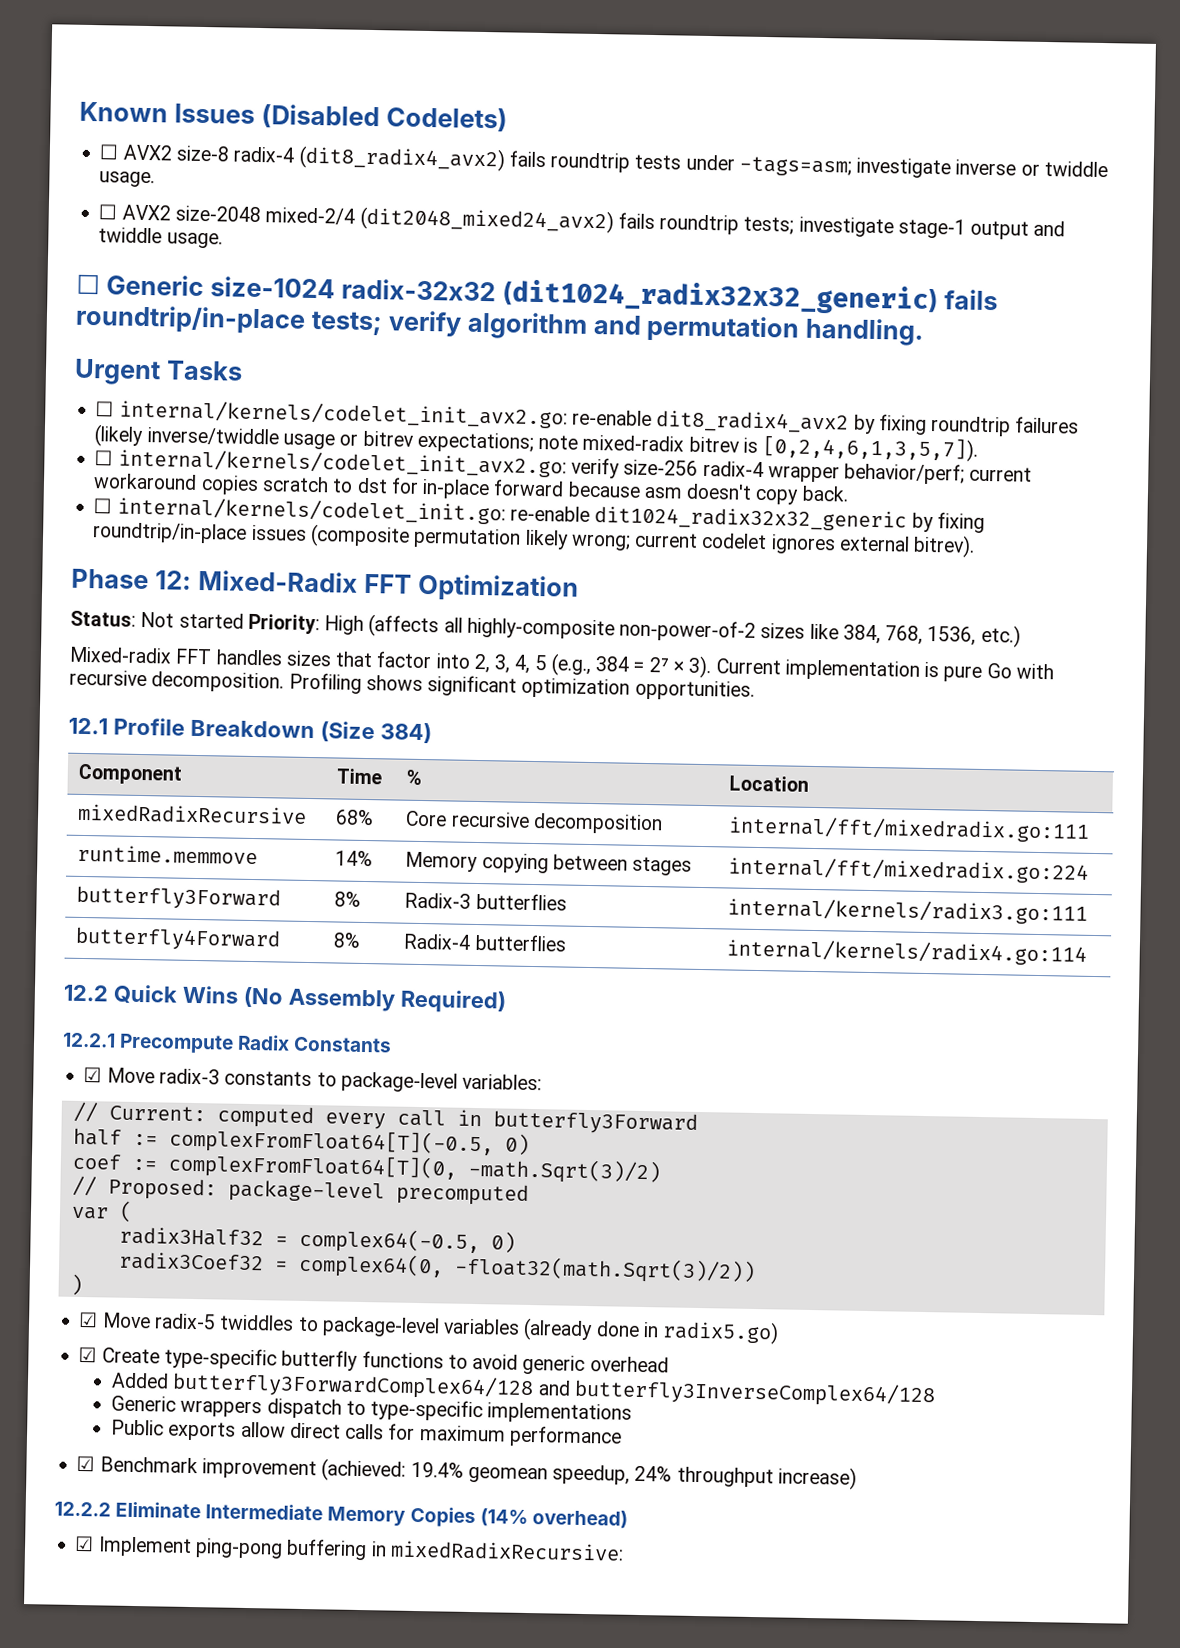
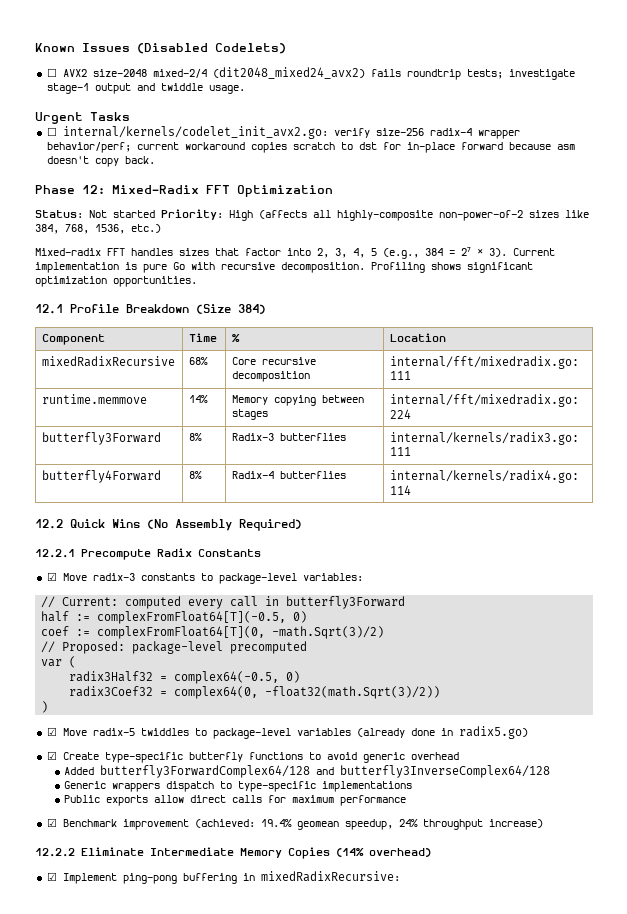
- ☐ AVX2 size-8 radix-4 (dit8_radix4_avx2) fails roundtrip tests under -tags=asm; investigate inverse or twiddle usage.
- ☐ Generic size-1024 radix-32x32 (dit1024_radix32x32_generic) fails roundtrip/in-place tests; verify algorithm and permutation handling.
  Urgent Tasks
- ☐ internal/kernels/codelet_init_avx2.go: re-enable dit8_radix4_avx2 by fixing roundtrip failures (likely inverse/twiddle usage or bitrev expectations; note mixed-radix bitrev is [0,2,4,6,1,3,5,7]).
- ☐ internal/kernels/codelet_init.go: re-enable dit1024_radix32x32_generic by fixing roundtrip/in-place issues (composite permutation likely wrong; current codelet ignores external bitrev).

